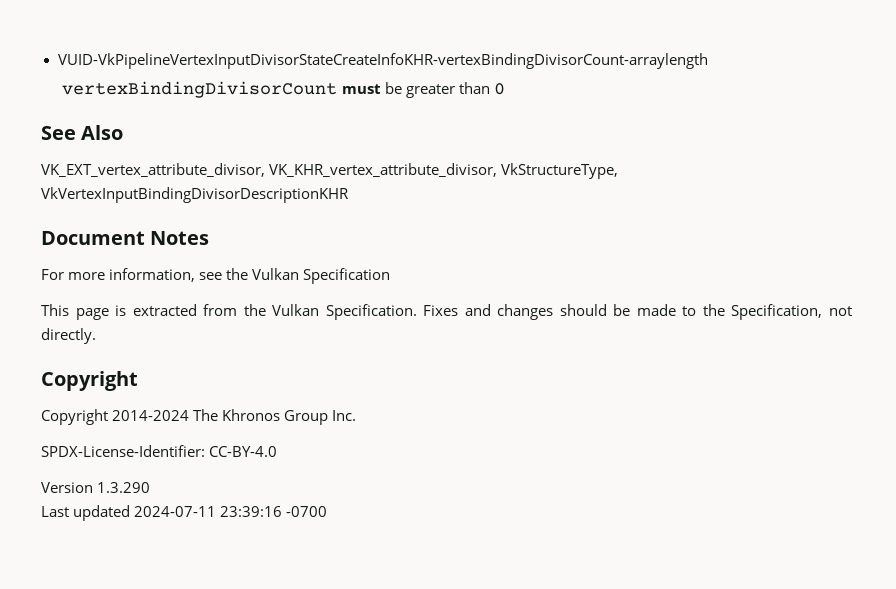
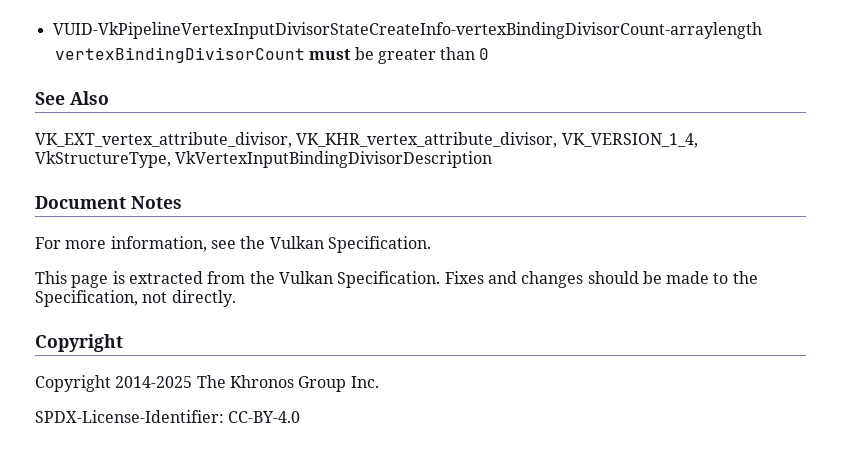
- VUID-VkPipelineVertexInputDivisorStateCreateInfoKHR-vertexBindingDivisorCount-arraylength
+ VUID-VkPipelineVertexInputDivisorStateCreateInfo-vertexBindingDivisorCount-arraylength
- VK_EXT_vertex_attribute_divisor, VK_KHR_vertex_attribute_divisor, VkStructureType, VkVertexInputBindingDivisorDescriptionKHR
+ VK_EXT_vertex_attribute_divisor, VK_KHR_vertex_attribute_divisor, VK_VERSION_1_4, VkStructureType, VkVertexInputBindingDivisorDescription
- For more information, see the Vulkan Specification
+ For more information, see the Vulkan Specification.
- Copyright 2014-2024 The Khronos Group Inc.
+ Copyright 2014-2025 The Khronos Group Inc.
- Version 1.3.290
- Last updated 2024-07-11 23:39:16 -0700

